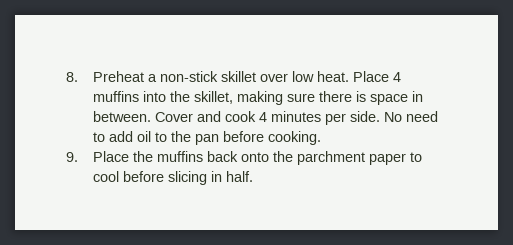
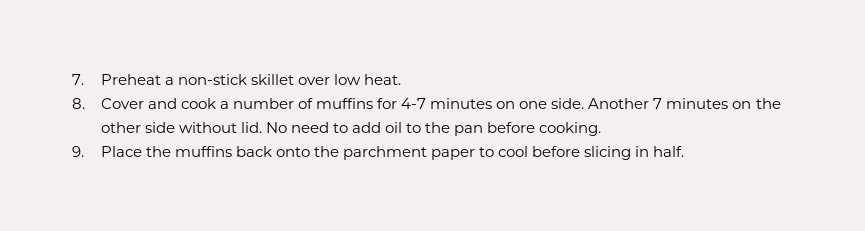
- 8. Preheat a non-stick skillet over low heat. Place 4 muffins into the skillet, making sure there is space in between. Cover and cook 4 minutes per side.
+ 7. Preheat a non-stick skillet over low heat.
+ 8. Cover and cook a number of muffins for 4-7 minutes on one side. Another 7 minutes on the other side without lid.

